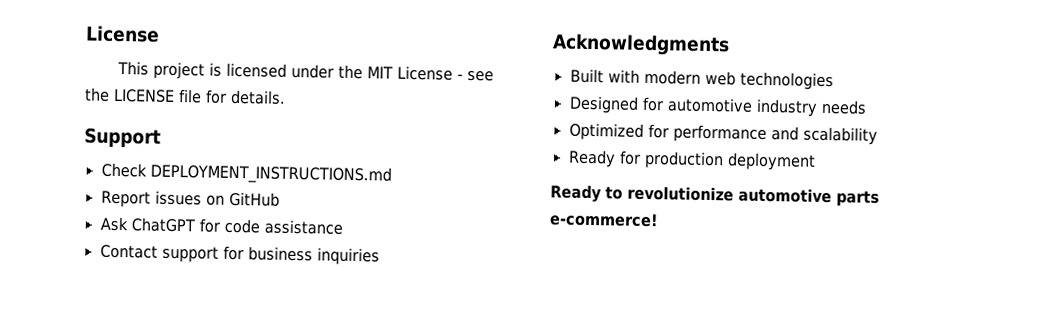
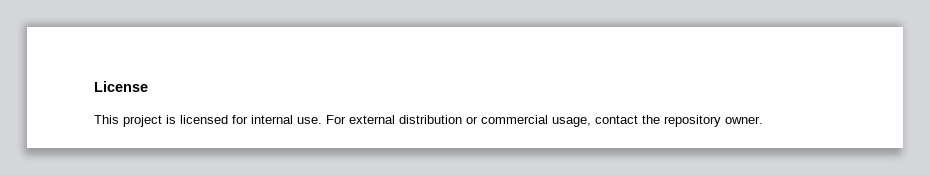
- This project is licensed under the MIT License - see the LICENSE file for details.
- Support
- Check DEPLOYMENT_INSTRUCTIONS.md
- Report issues on GitHub
- Ask ChatGPT for code assistance
- Contact support for business inquiries
- Acknowledgments
- Built with modern web technologies
- Designed for automotive industry needs
- Optimized for performance and scalability
- Ready for production deployment
- Ready to revolutionize automotive parts e-commerce!
+ This project is licensed for internal use. For external distribution or commercial usage, contact the repository owner.

